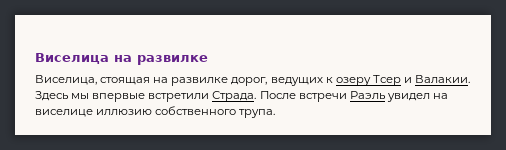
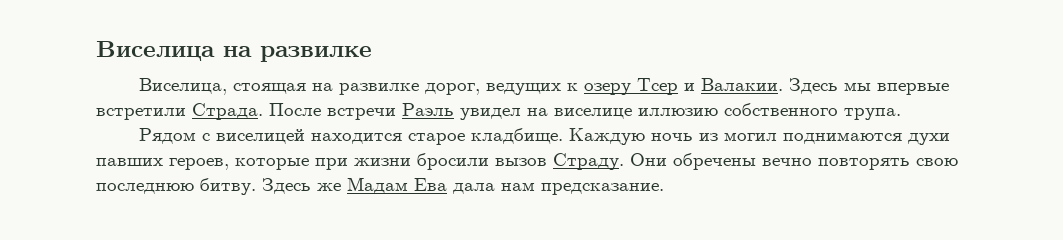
+ Рядом с виселицей находится старое кладбище. Каждую ночь из могил поднимаются духи павших героев, которые при жизни бросили вызов Страду. Они обречены вечно повторять свою последнюю битву. Здесь же Мадам Ева дала нам предсказание.

